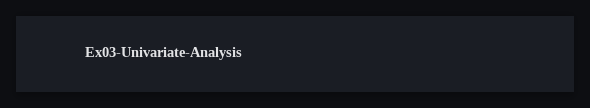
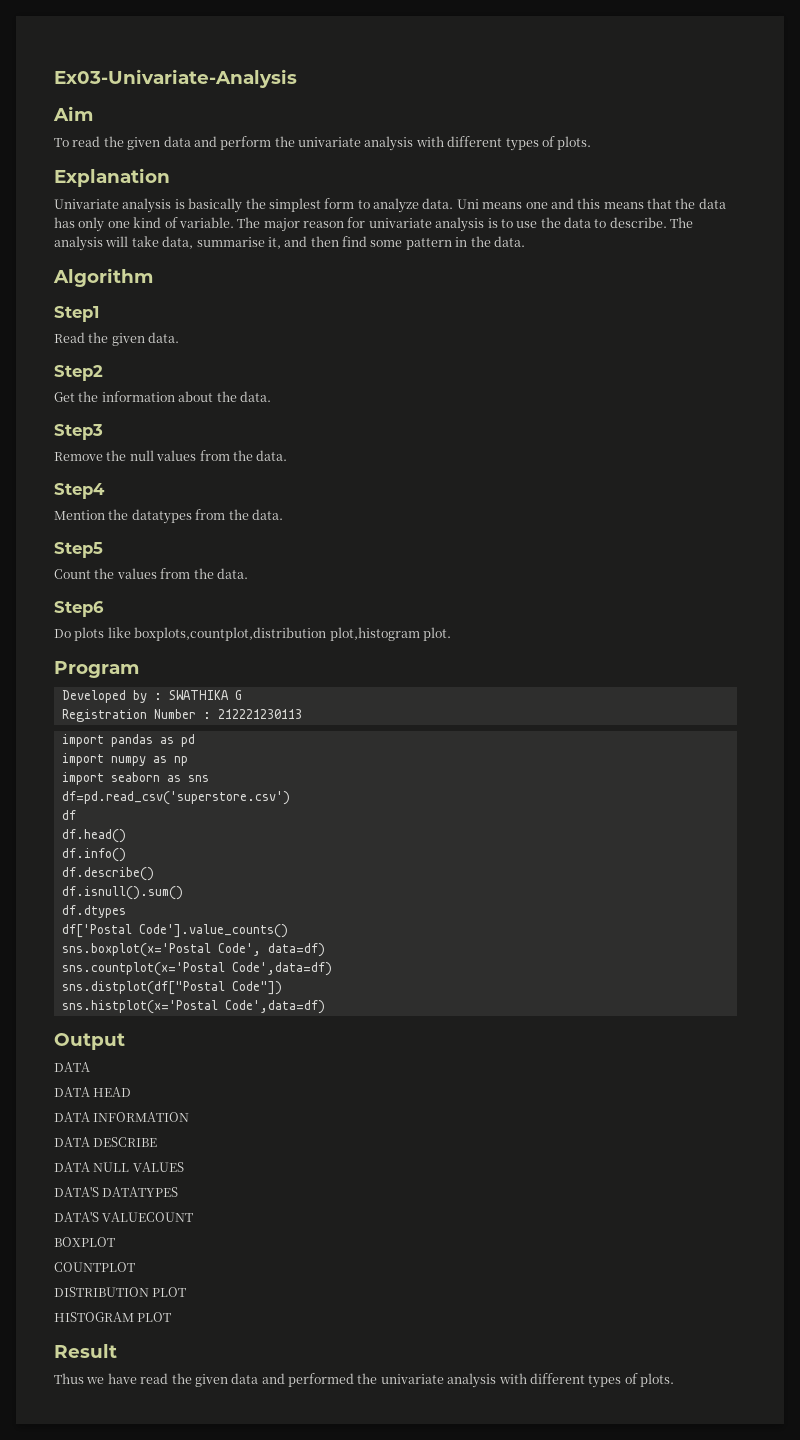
+ Aim
+ To read the given data and perform the univariate analysis with different types of plots.
+ Explanation
+ Univariate analysis is basically the simplest form to analyze data. Uni means one and this means that the data has only one kind of variable. The major reason for univariate analysis is to use the data to describe. The analysis will take data, summarise it, and then find some pattern in the data.
+ Algorithm
+ Step1
+ Read the given data.
+ Step2
+ Get the information about the data.
+ Step3
+ Remove the null values from the data.
+ Step4
+ Mention the datatypes from the data.
+ Step5
+ Count the values from the data.
+ Step6
+ Do plots like boxplots,countplot,distribution plot,histogram plot.
+ Program
+ Developed by : SWATHIKA G
+ Registration Number : 212221230113
+ import pandas as pd
+ import numpy as np
+ import seaborn as sns
+ df=pd.read_csv('superstore.csv')
+ df
+ df.head()
+ df.info()
+ df.describe()
+ df.isnull().sum()
+ df.dtypes
+ df['Postal Code'].value_counts()
+ sns.boxplot(x='Postal Code', data=df)
+ sns.countplot(x='Postal Code',data=df)
+ sns.distplot(df["Postal Code"])
+ sns.histplot(x='Postal Code',data=df)
+ Output
+ DATA
+ DATA HEAD
+ DATA INFORMATION
+ DATA DESCRIBE
+ DATA NULL VALUES
+ DATA'S DATATYPES
+ DATA'S VALUECOUNT
+ BOXPLOT
+ COUNTPLOT
+ DISTRIBUTION PLOT
+ HISTOGRAM PLOT
+ Result
+ Thus we have read the given data and performed the univariate analysis with different types of plots.

